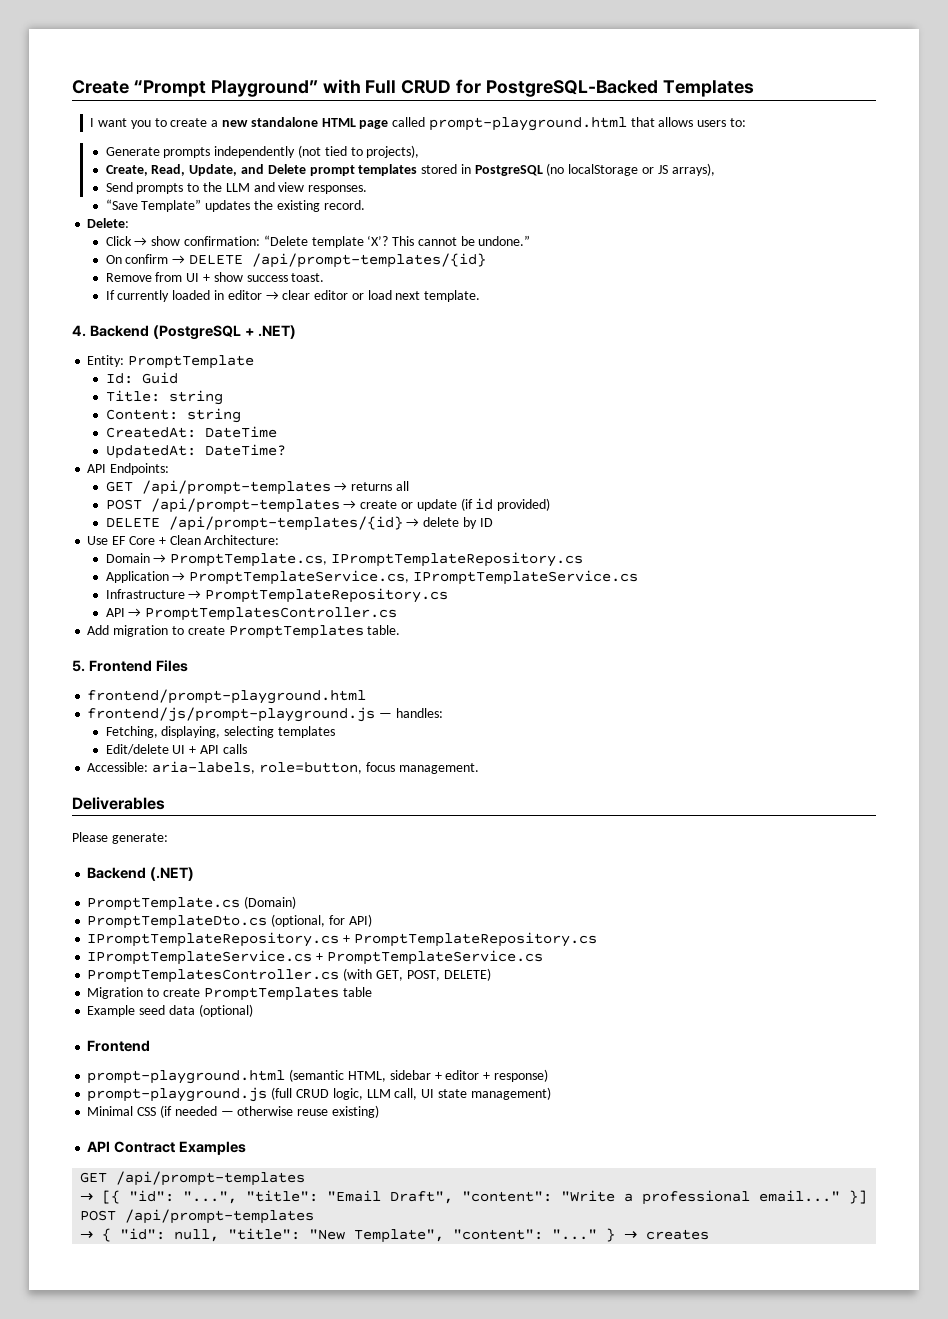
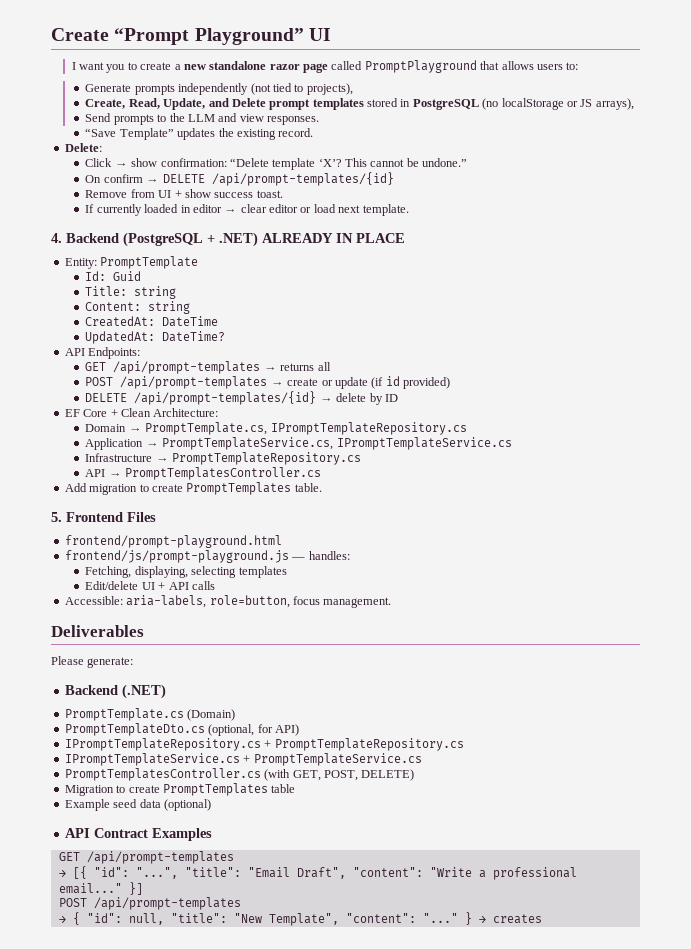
- Create “Prompt Playground” with Full CRUD for PostgreSQL-Backed Templates
+ Create “Prompt Playground” UI
- I want you to create a new standalone HTML page called prompt-playground.html that allows users to:
+ I want you to create a new standalone razor page called PromptPlayground that allows users to:
- 4. Backend (PostgreSQL + .NET)
+ 4. Backend (PostgreSQL + .NET) ALREADY IN PLACE
- Use EF Core + Clean Architecture:
+ EF Core + Clean Architecture:
  Example seed data (optional)
- Frontend
- prompt-playground.html (semantic HTML, sidebar + editor + response)
- prompt-playground.js (full CRUD logic, LLM call, UI state management)
- Minimal CSS (if needed — otherwise reuse existing)

